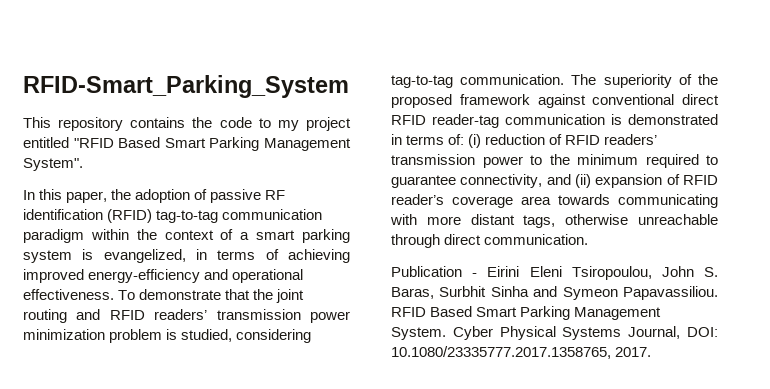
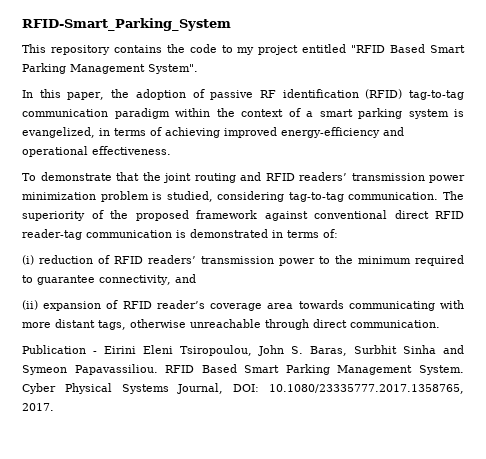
- In this paper, the adoption of passive RF identification (RFID) tag-to-tag communication paradigm within the context of a smart parking system is evangelized, in terms of achieving improved energy-efficiency and operational effectiveness. To demonstrate that the joint routing and RFID readers’ transmission power minimization problem is studied, considering tag-to-tag communication.
+ In this paper, the adoption of passive RF identification (RFID) tag-to-tag communication paradigm within the context of a smart parking system is evangelized, in terms of achieving improved energy-efficiency and operational effectiveness.
+ To demonstrate that the joint routing and RFID readers’ transmission power minimization problem is studied, considering tag-to-tag communication.
- The superiority of the proposed framework against conventional direct RFID reader-tag communication is demonstrated in terms of: (i) reduction of RFID readers’ transmission power to the minimum required to guarantee connectivity, and (ii) expansion of RFID reader’s coverage area towards communicating with more distant tags, otherwise unreachable through direct communication.
+ The superiority of the proposed framework against conventional direct RFID reader-tag communication is demonstrated in terms of:
+ (i) reduction of RFID readers’ transmission power to the minimum required to guarantee connectivity, and
+ (ii) expansion of RFID reader’s coverage area towards communicating with more distant tags, otherwise unreachable through direct communication.

